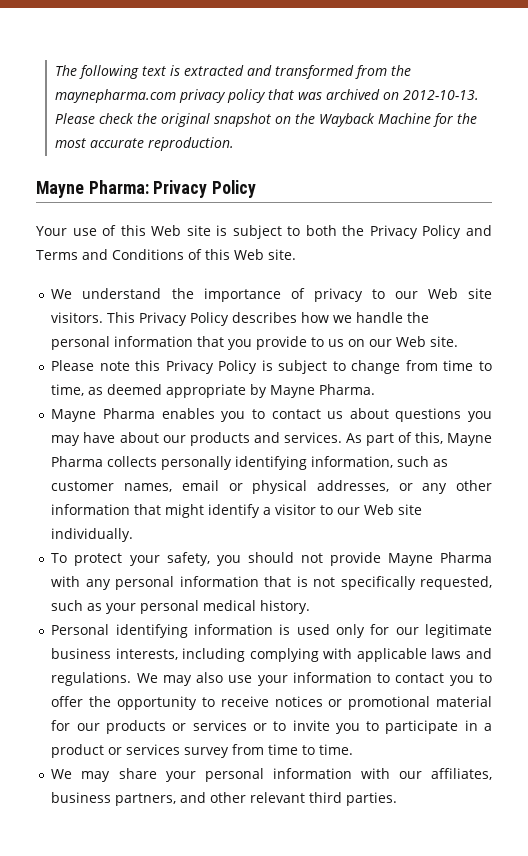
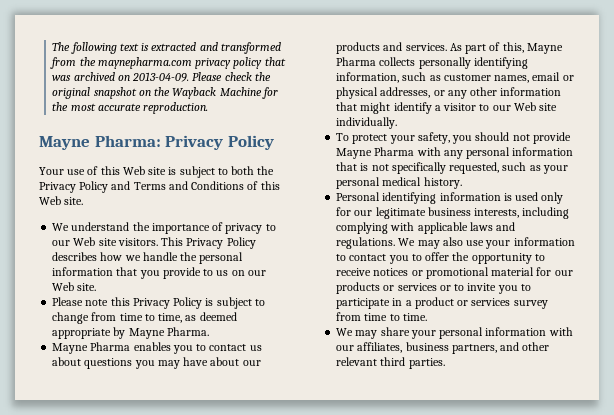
- The following text is extracted and transformed from the maynepharma.com privacy policy that was archived on 2012-10-13.
+ The following text is extracted and transformed from the maynepharma.com privacy policy that was archived on 2013-04-09.

